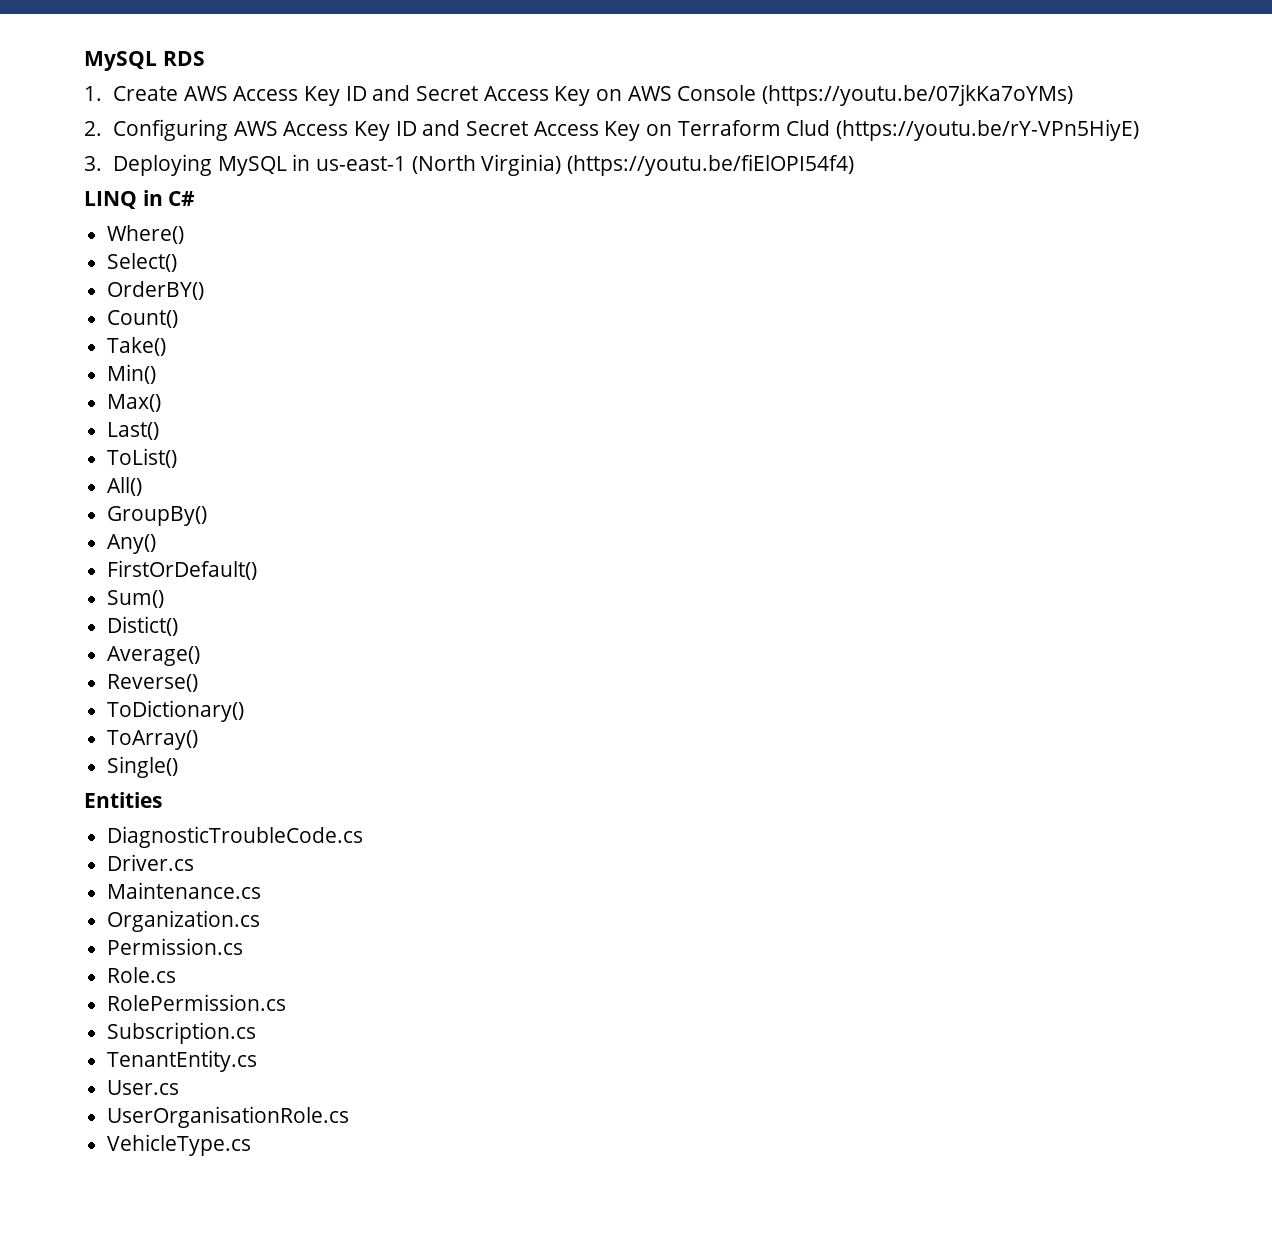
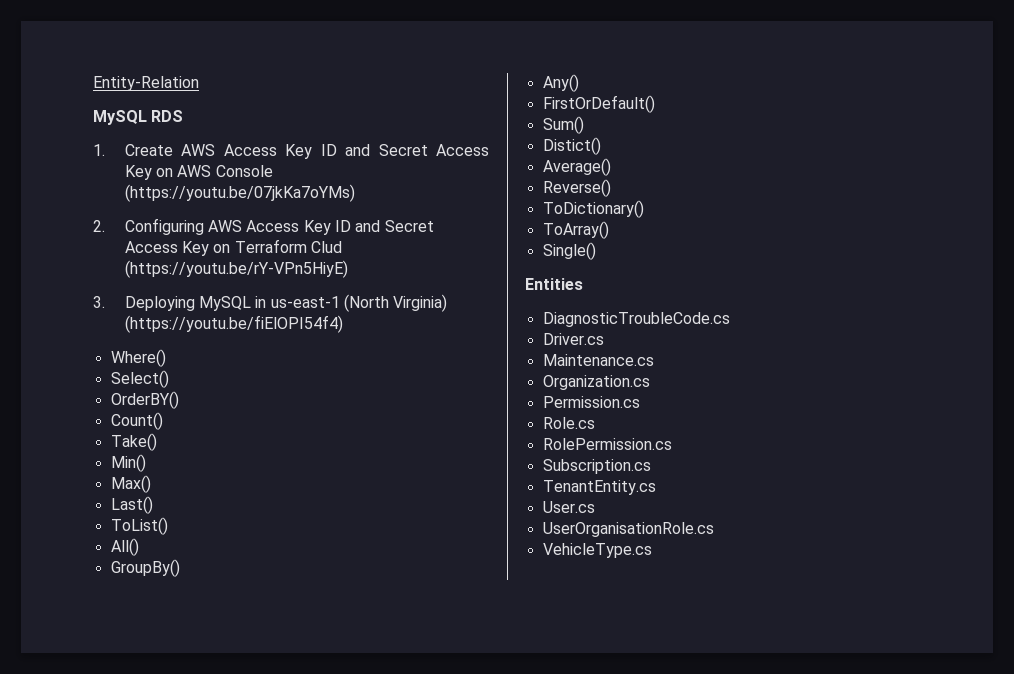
+ Entity-Relation
- LINQ in C#

